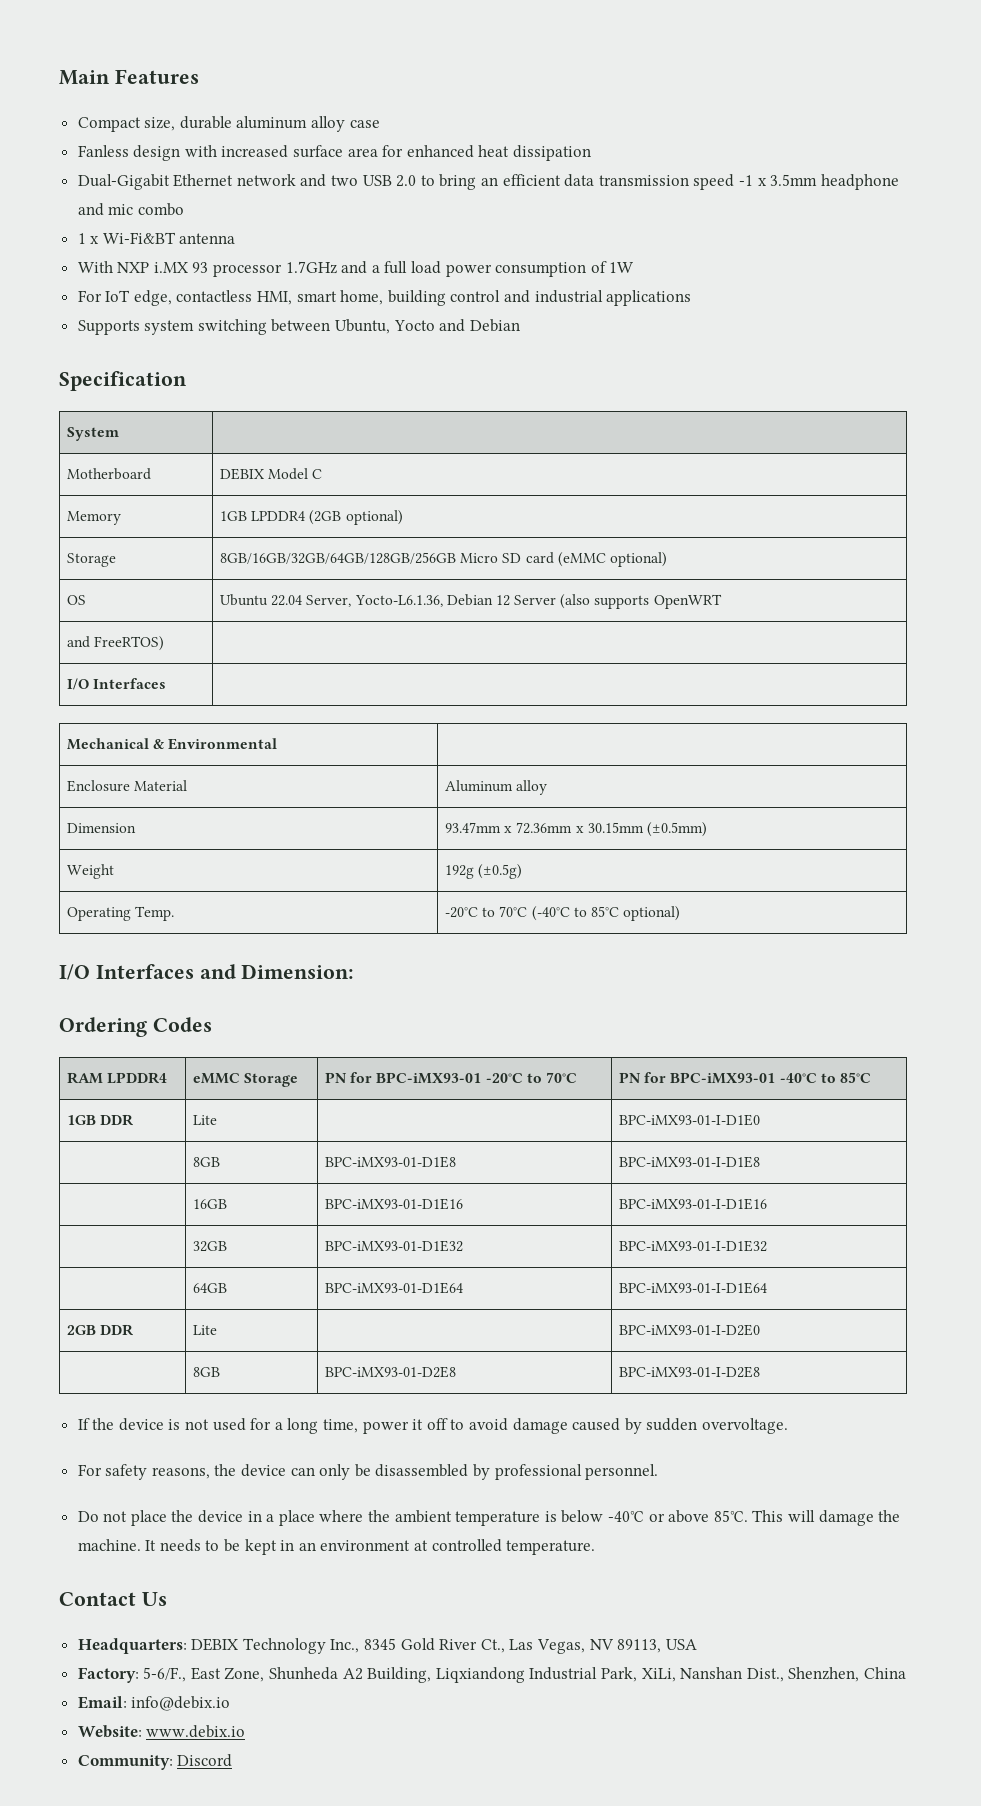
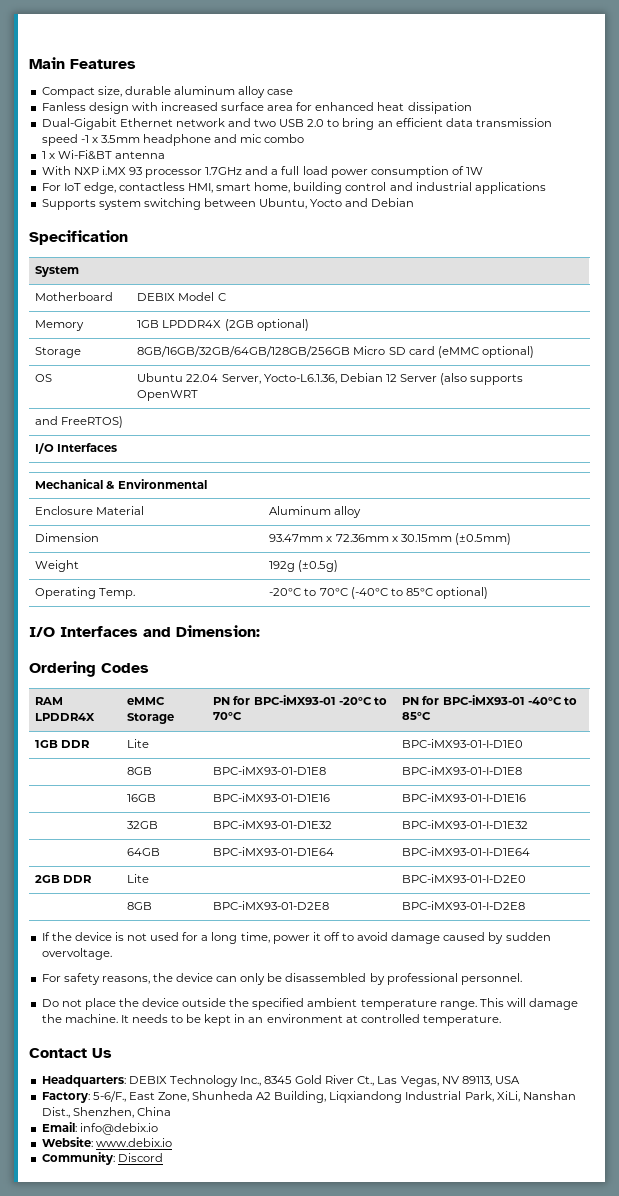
- Memory | 1GB LPDDR4 (2GB optional)
+ Memory | 1GB LPDDR4X (2GB optional)
- RAM LPDDR4 | eMMC Storage | PN for BPC-iMX93-01 -20°C to 70°C | PN for BPC-iMX93-01 -40°C to 85°C
+ RAM LPDDR4X | eMMC Storage | PN for BPC-iMX93-01 -20°C to 70°C | PN for BPC-iMX93-01 -40°C to 85°C
- Do not place the device in a place where the ambient temperature is below -40℃ or above 85℃.
+ Do not place the device outside the specified ambient temperature range.

